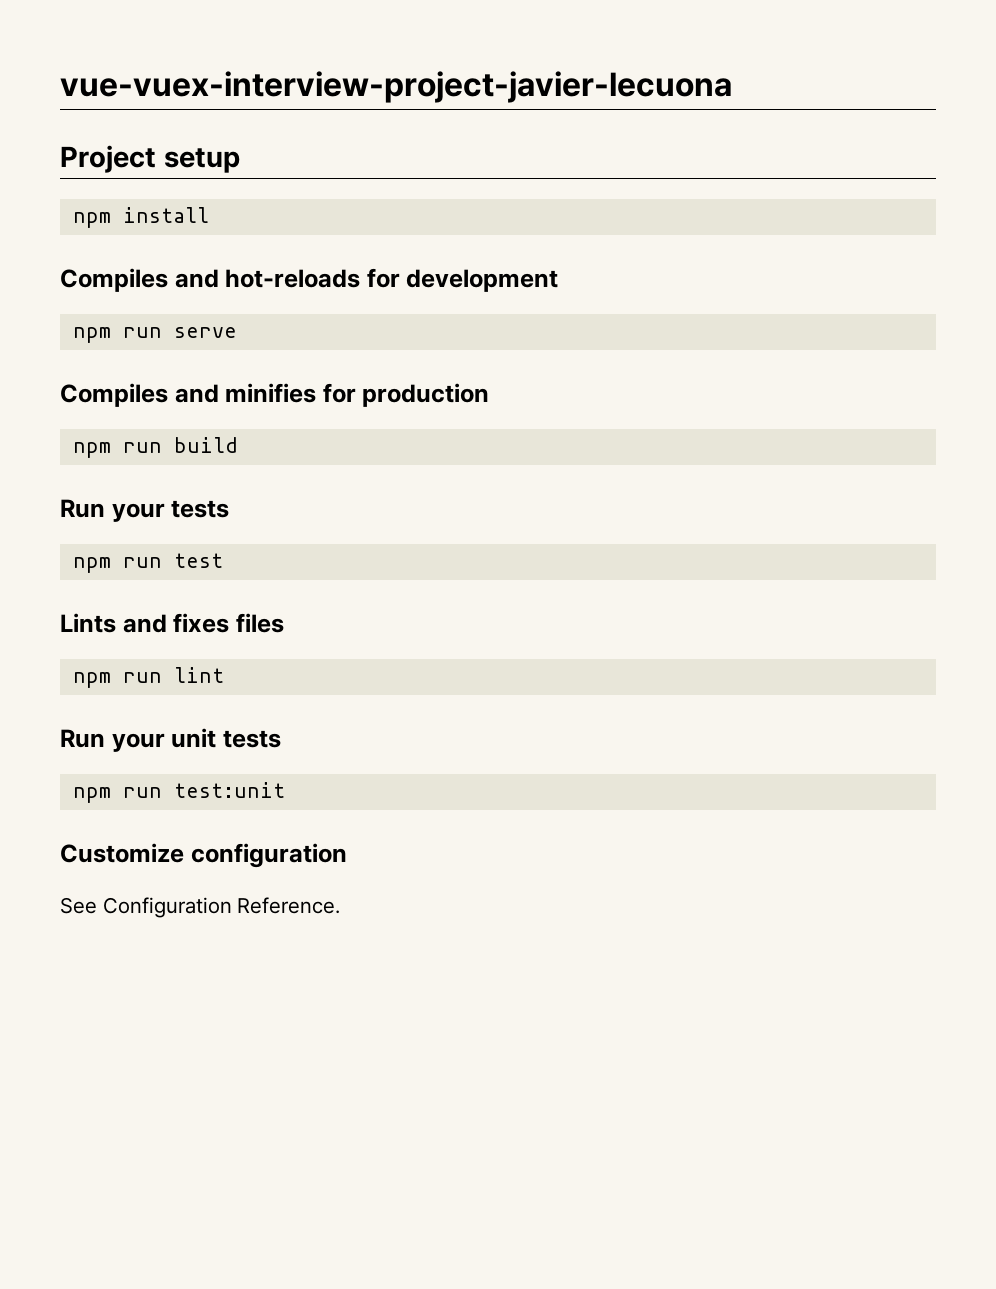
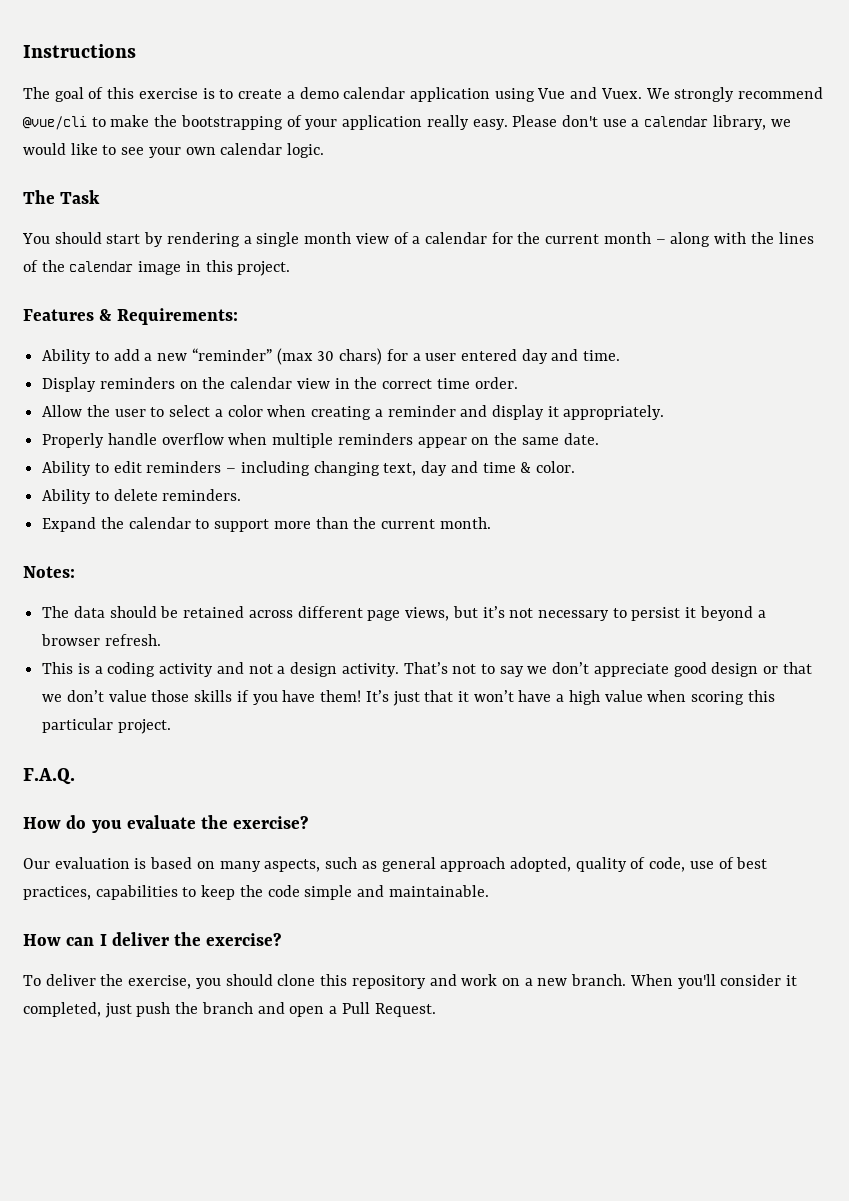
- vue-vuex-interview-project-javier-lecuona
- Project setup
- npm install
- Compiles and hot-reloads for development
- npm run serve
- Compiles and minifies for production
- npm run build
- Run your tests
- npm run test
- Lints and fixes files
- npm run lint
- Run your unit tests
- npm run test:unit
- Customize configuration
- See Configuration Reference.
+ Instructions
+ The goal of this exercise is to create a demo calendar application using Vue and Vuex. We strongly recommend @vue/cli to make the bootstrapping of your application really easy. Please don't use a calendar library, we would like to see your own calendar logic.
+ The Task
+ You should start by rendering a single month view of a calendar for the current month – along with the lines of the calendar image in this project.
+ Features & Requirements:
+ Ability to add a new “reminder” (max 30 chars) for a user entered day and time.
+ Display reminders on the calendar view in the correct time order.
+ Allow the user to select a color when creating a reminder and display it appropriately.
+ Properly handle overflow when multiple reminders appear on the same date.
+ Ability to edit reminders – including changing text, day and time & color.
+ Ability to delete reminders.
+ Expand the calendar to support more than the current month.
+ Notes:
+ The data should be retained across different page views, but it’s not necessary to persist it beyond a browser refresh.
+ This is a coding activity and not a design activity. That’s not to say we don’t appreciate good design or that we don’t value those skills if you have them! It’s just that it won’t have a high value when scoring this particular project.
+ F.A.Q.
+ How do you evaluate the exercise?
+ Our evaluation is based on many aspects, such as general approach adopted, quality of code, use of best practices, capabilities to keep the code simple and maintainable.
+ How can I deliver the exercise?
+ To deliver the exercise, you should clone this repository and work on a new branch. When you'll consider it completed, just push the branch and open a Pull Request.

